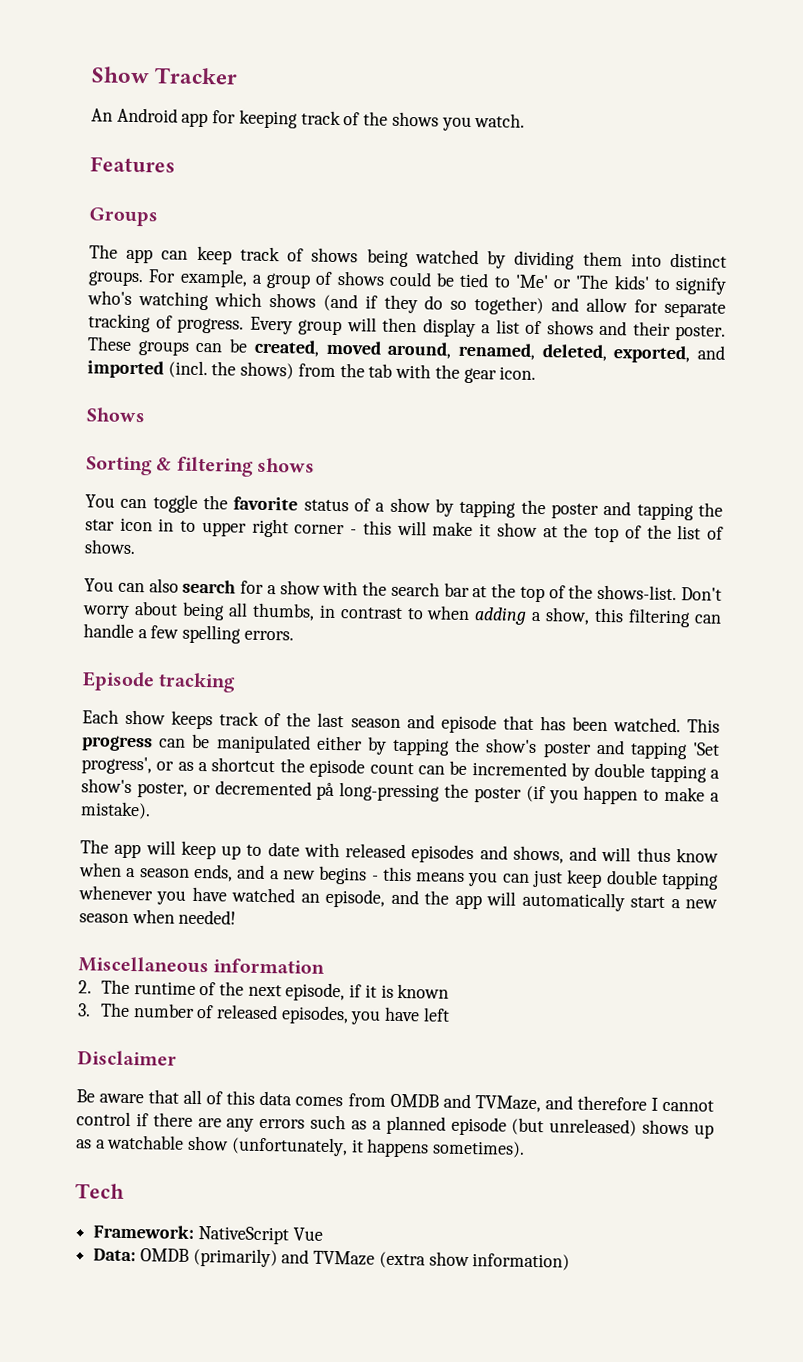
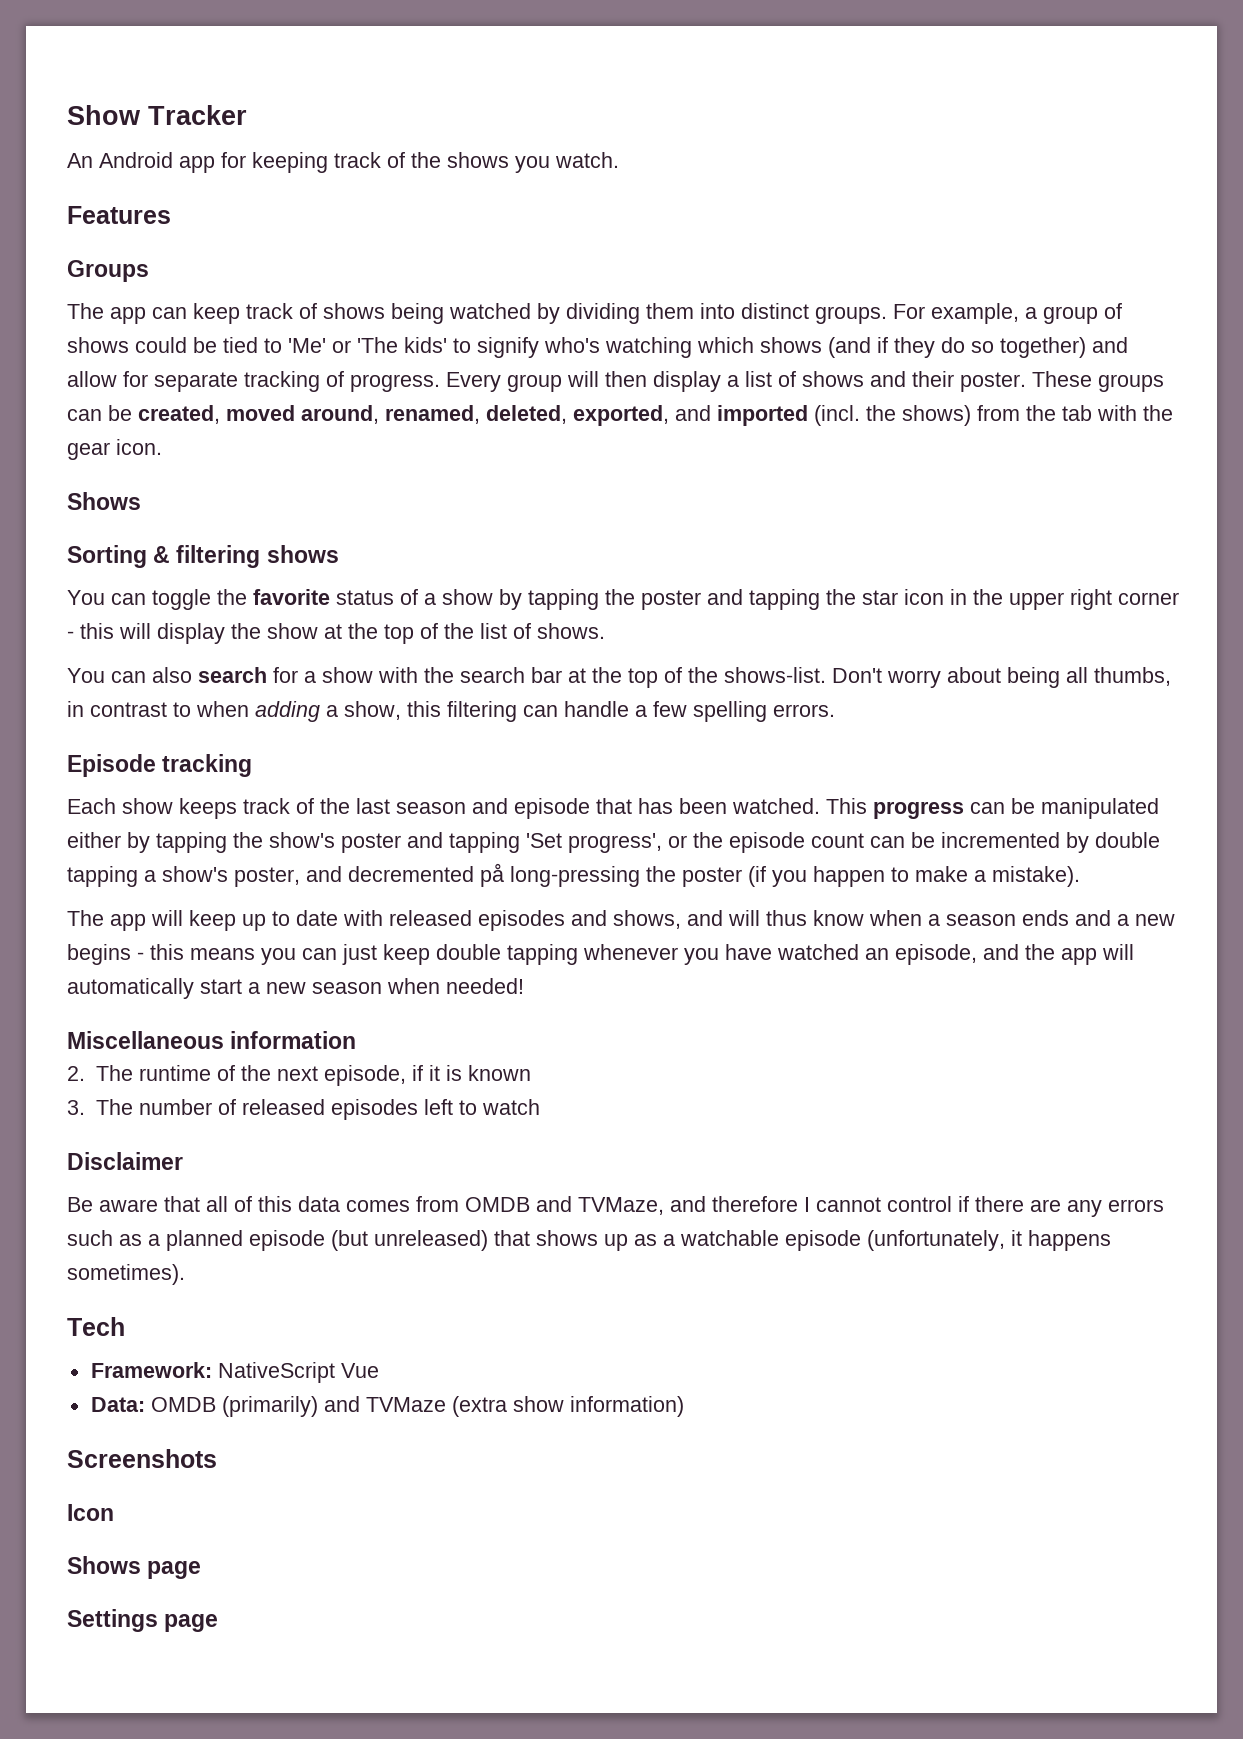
- You can toggle the favorite status of a show by tapping the poster and tapping the star icon in to upper right corner - this will make it show at the top of the list of shows.
+ You can toggle the favorite status of a show by tapping the poster and tapping the star icon in the upper right corner - this will display the show at the top of the list of shows.
- This progress can be manipulated either by tapping the show's poster and tapping 'Set progress', or as a shortcut the episode count can be incremented by double tapping a show's poster, or decremented på long-pressing the poster (if you happen to make a mistake).
+ This progress can be manipulated either by tapping the show's poster and tapping 'Set progress', or the episode count can be incremented by double tapping a show's poster, and decremented på long-pressing the poster (if you happen to make a mistake).
- The app will keep up to date with released episodes and shows, and will thus know when a season ends, and a new begins - this means you can just keep double tapping whenever you have watched an episode, and the app will automatically start a new season when needed!
+ The app will keep up to date with released episodes and shows, and will thus know when a season ends and a new begins - this means you can just keep double tapping whenever you have watched an episode, and the app will automatically start a new season when needed!
- 3. The number of released episodes, you have left
+ 3. The number of released episodes left to watch
- Be aware that all of this data comes from OMDB and TVMaze, and therefore I cannot control if there are any errors such as a planned episode (but unreleased) shows up as a watchable show (unfortunately, it happens sometimes).
+ Be aware that all of this data comes from OMDB and TVMaze, and therefore I cannot control if there are any errors such as a planned episode (but unreleased) that shows up as a watchable episode (unfortunately, it happens sometimes).
+ Screenshots
+ Icon
+ Shows page
+ Settings page

